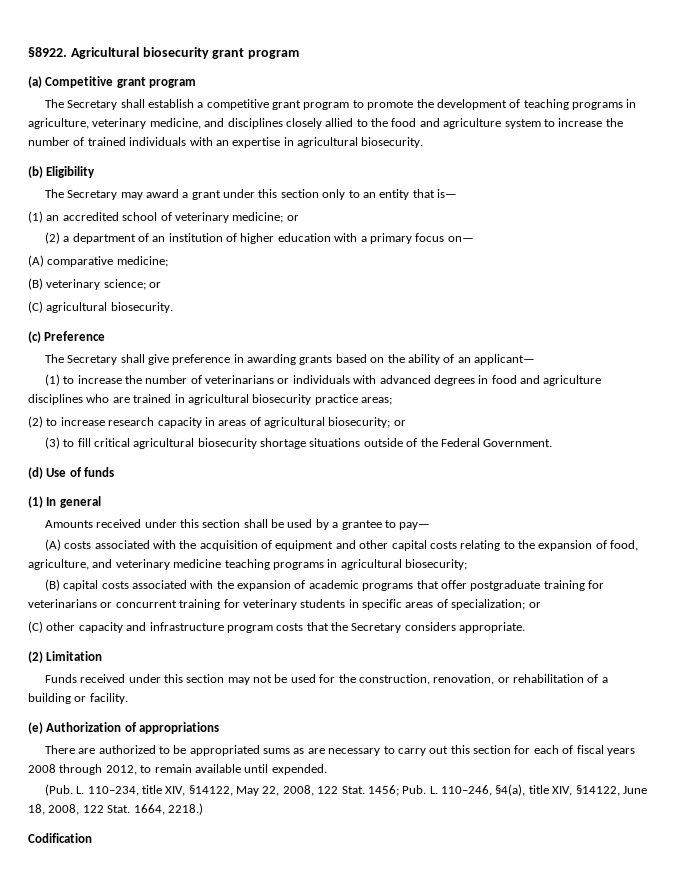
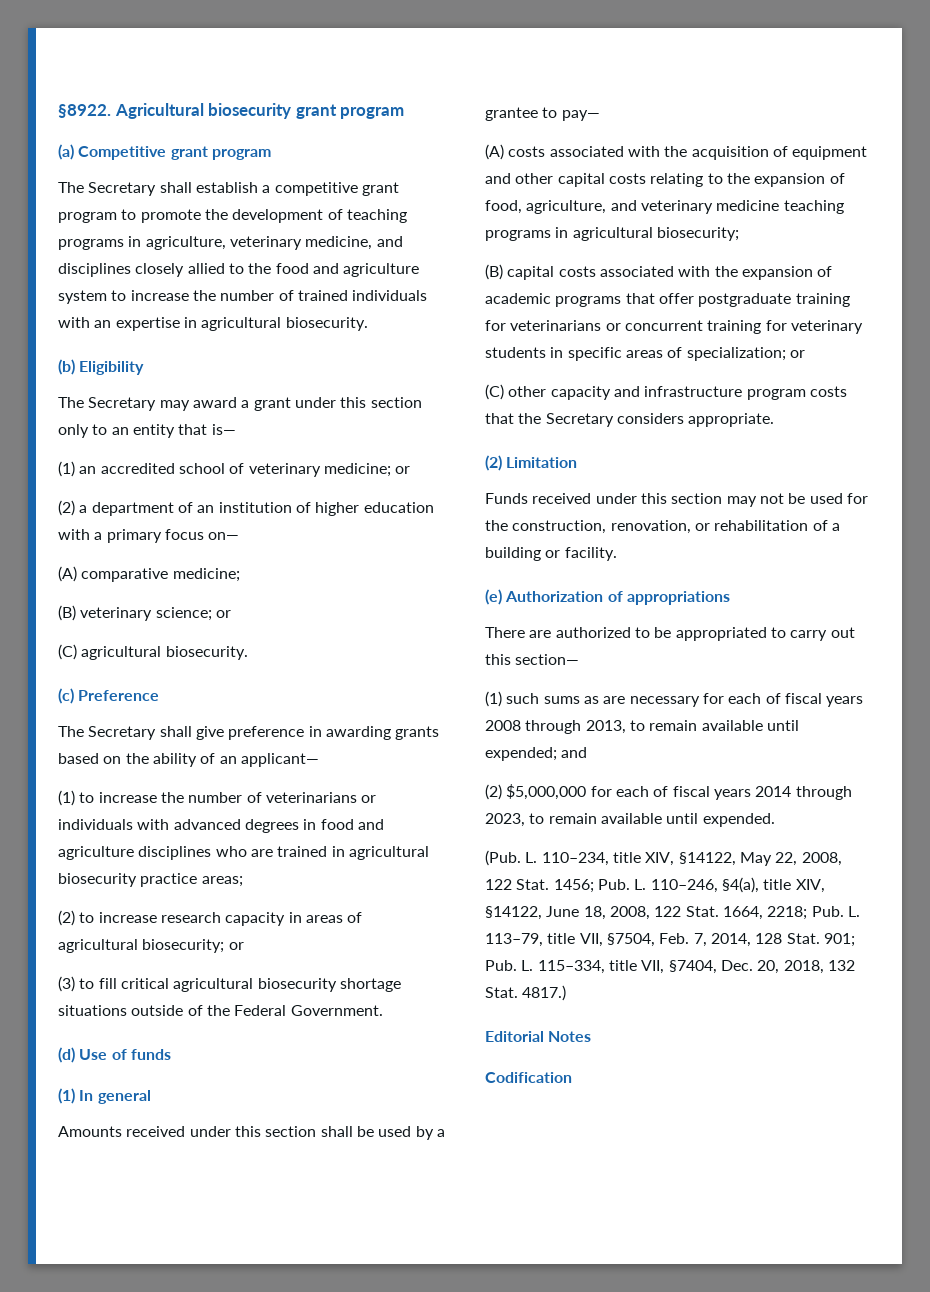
- There are authorized to be appropriated sums as are necessary to carry out this section for each of fiscal years 2008 through 2012, to remain available until expended.
+ There are authorized to be appropriated to carry out this section—
+ (1) such sums as are necessary for each of fiscal years 2008 through 2013, to remain available until expended; and
+ (2) $5,000,000 for each of fiscal years 2014 through 2023, to remain available until expended.
- 1664, 2218.)
+ 1664, 2218; Pub. L. 113–79, title VII, §7504, Feb. 7, 2014, 128 Stat. 901; Pub. L. 115–334, title VII, §7404, Dec. 20, 2018, 132 Stat. 4817.)
+ Editorial Notes

